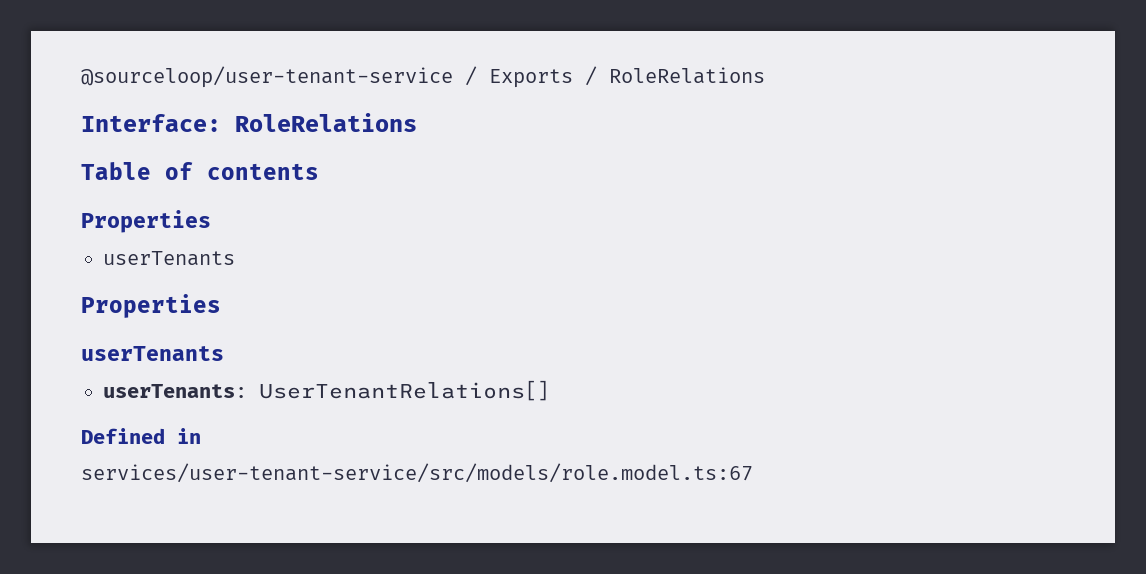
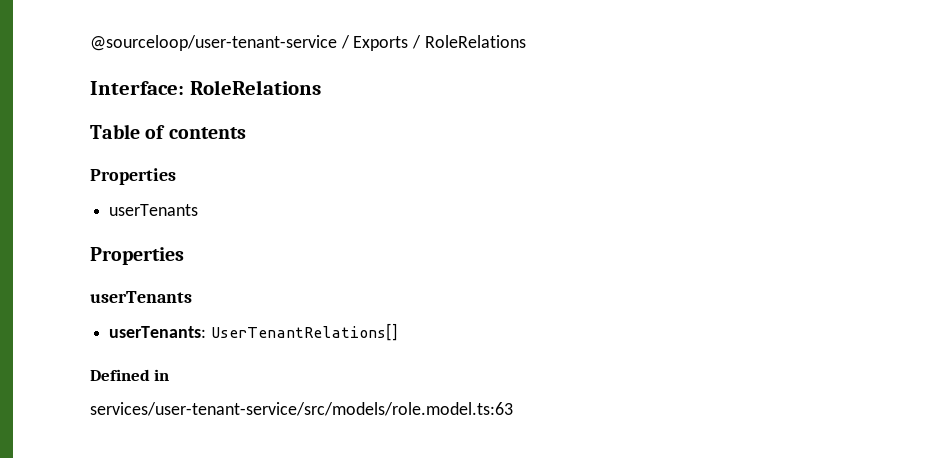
- services/user-tenant-service/src/models/role.model.ts:67
+ services/user-tenant-service/src/models/role.model.ts:63

